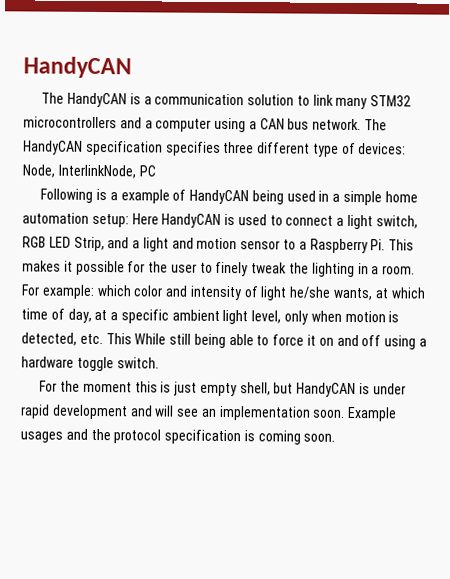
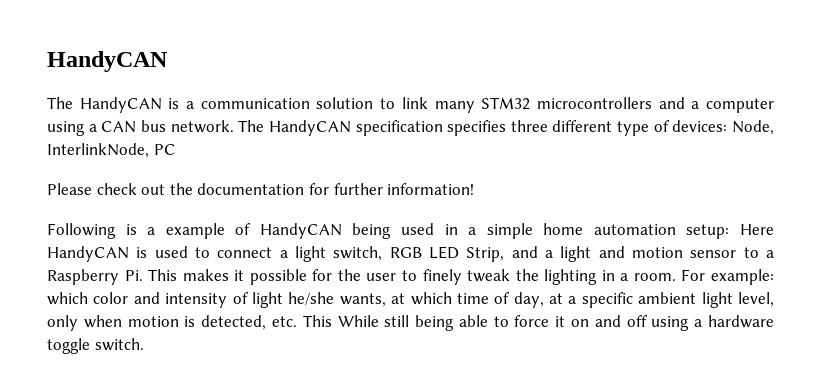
+ Please check out the documentation for further information!
- For the moment this is just empty shell, but HandyCAN is under rapid development and will see an implementation soon. Example usages and the protocol specification is coming soon.

